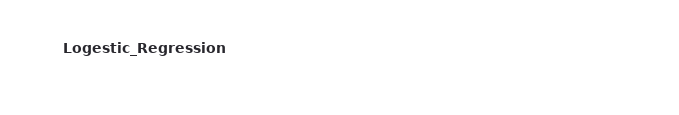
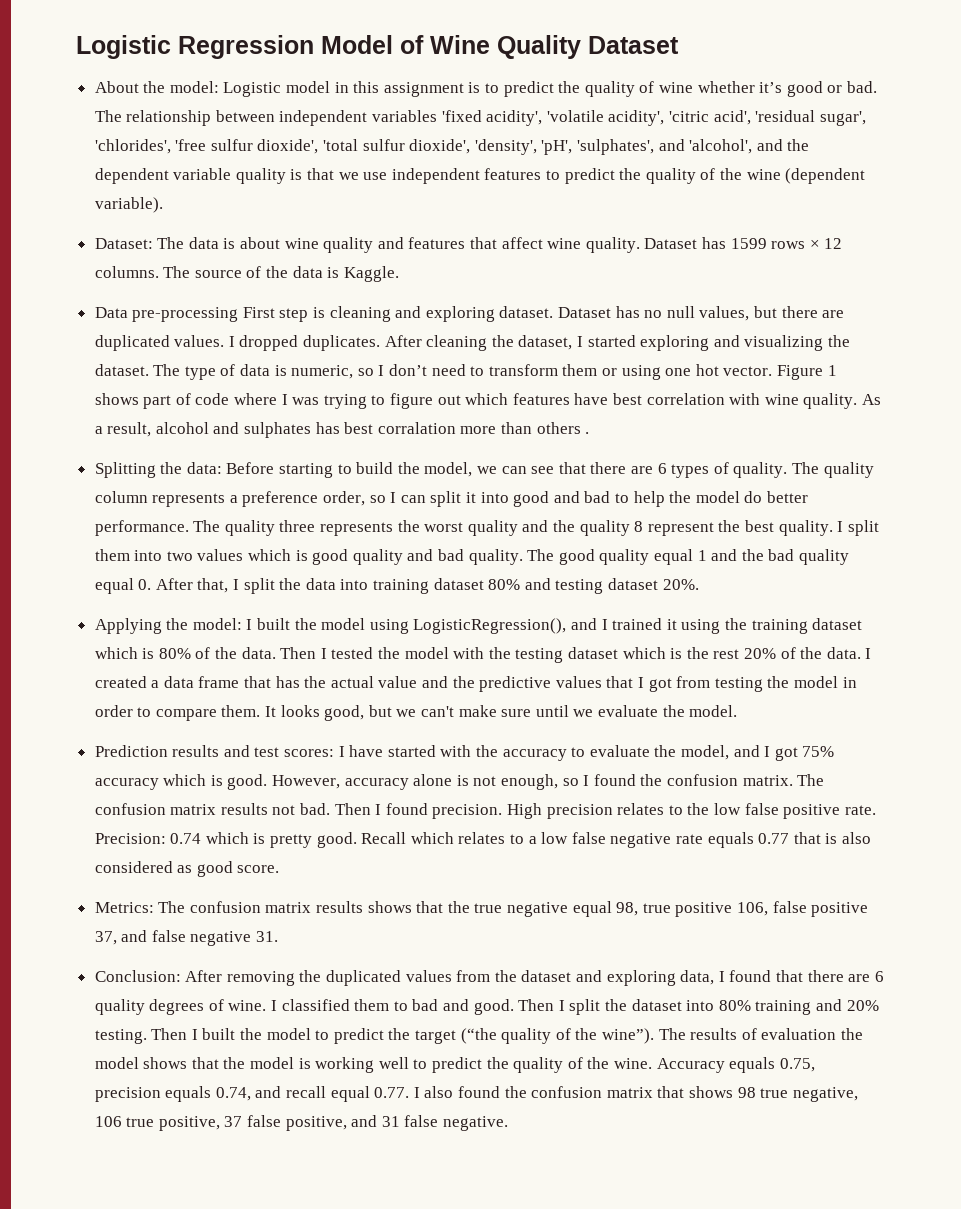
- Logestic_Regression
+ Logistic Regression Model of Wine Quality Dataset
+ About the model: Logistic model in this assignment is to predict the quality of wine whether it’s good or bad. The relationship between independent variables 'fixed acidity', 'volatile acidity', 'citric acid', 'residual sugar', 'chlorides', 'free sulfur dioxide', 'total sulfur dioxide', 'density', 'pH', 'sulphates', and 'alcohol', and the dependent variable quality is that we use independent features to predict the quality of the wine (dependent variable).
+ Dataset: The data is about wine quality and features that affect wine quality. Dataset has 1599 rows × 12 columns. The source of the data is Kaggle.
+ Data pre-processing First step is cleaning and exploring dataset. Dataset has no null values, but there are duplicated values. I dropped duplicates. After cleaning the dataset, I started exploring and visualizing the dataset. The type of data is numeric, so I don’t need to transform them or using one hot vector. Figure 1 shows part of code where I was trying to figure out which features have best correlation with wine quality. As a result, alcohol and sulphates has best corralation more than others .
+ Splitting the data: Before starting to build the model, we can see that there are 6 types of quality. The quality column represents a preference order, so I can split it into good and bad to help the model do better performance. The quality three represents the worst quality and the quality 8 represent the best quality. I split them into two values which is good quality and bad quality. The good quality equal 1 and the bad quality equal 0. After that, I split the data into training dataset 80% and testing dataset 20%.
+ Applying the model: I built the model using LogisticRegression(), and I trained it using the training dataset which is 80% of the data. Then I tested the model with the testing dataset which is the rest 20% of the data. I created a data frame that has the actual value and the predictive values that I got from testing the model in order to compare them. It looks good, but we can't make sure until we evaluate the model.
+ Prediction results and test scores: I have started with the accuracy to evaluate the model, and I got 75% accuracy which is good. However, accuracy alone is not enough, so I found the confusion matrix. The confusion matrix results not bad. Then I found precision. High precision relates to the low false positive rate. Precision: 0.74 which is pretty good. Recall which relates to a low false negative rate equals 0.77 that is also considered as good score.
+ Metrics: The confusion matrix results shows that the true negative equal 98, true positive 106, false positive 37, and false negative 31.
+ Conclusion: After removing the duplicated values from the dataset and exploring data, I found that there are 6 quality degrees of wine. I classified them to bad and good. Then I split the dataset into 80% training and 20% testing. Then I built the model to predict the target (“the quality of the wine”). The results of evaluation the model shows that the model is working well to predict the quality of the wine. Accuracy equals 0.75, precision equals 0.74, and recall equal 0.77. I also found the confusion matrix that shows 98 true negative, 106 true positive, 37 false positive, and 31 false negative.

